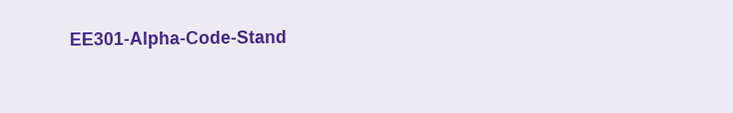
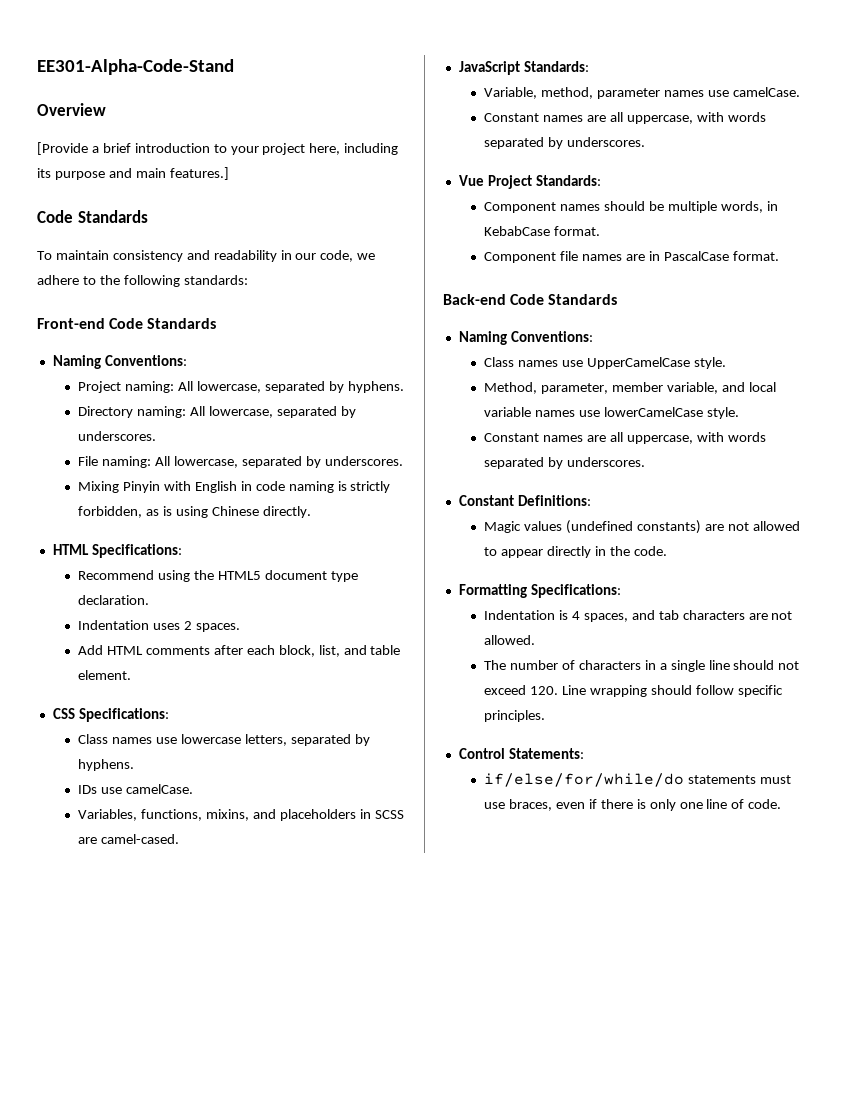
+ Overview
+ [Provide a brief introduction to your project here, including its purpose and main features.]
+ Code Standards
+ To maintain consistency and readability in our code, we adhere to the following standards:
+ Front-end Code Standards
+ Naming Conventions:
+ Project naming: All lowercase, separated by hyphens.
+ Directory naming: All lowercase, separated by underscores.
+ File naming: All lowercase, separated by underscores.
+ Mixing Pinyin with English in code naming is strictly forbidden, as is using Chinese directly.
+ HTML Specifications:
+ Recommend using the HTML5 document type declaration.
+ Indentation uses 2 spaces.
+ Add HTML comments after each block, list, and table element.
+ CSS Specifications:
+ Class names use lowercase letters, separated by hyphens.
+ IDs use camelCase.
+ Variables, functions, mixins, and placeholders in SCSS are camel-cased.
+ JavaScript Standards:
+ Variable, method, parameter names use camelCase.
+ Constant names are all uppercase, with words separated by underscores.
+ Vue Project Standards:
+ Component names should be multiple words, in KebabCase format.
+ Component file names are in PascalCase format.
+ Back-end Code Standards
+ Naming Conventions:
+ Class names use UpperCamelCase style.
+ Method, parameter, member variable, and local variable names use lowerCamelCase style.
+ Constant names are all uppercase, with words separated by underscores.
+ Constant Definitions:
+ Magic values (undefined constants) are not allowed to appear directly in the code.
+ Formatting Specifications:
+ Indentation is 4 spaces, and tab characters are not allowed.
+ The number of characters in a single line should not exceed 120. Line wrapping should follow specific principles.
+ Control Statements:
+ if/else/for/while/do statements must use braces, even if there is only one line of code.

